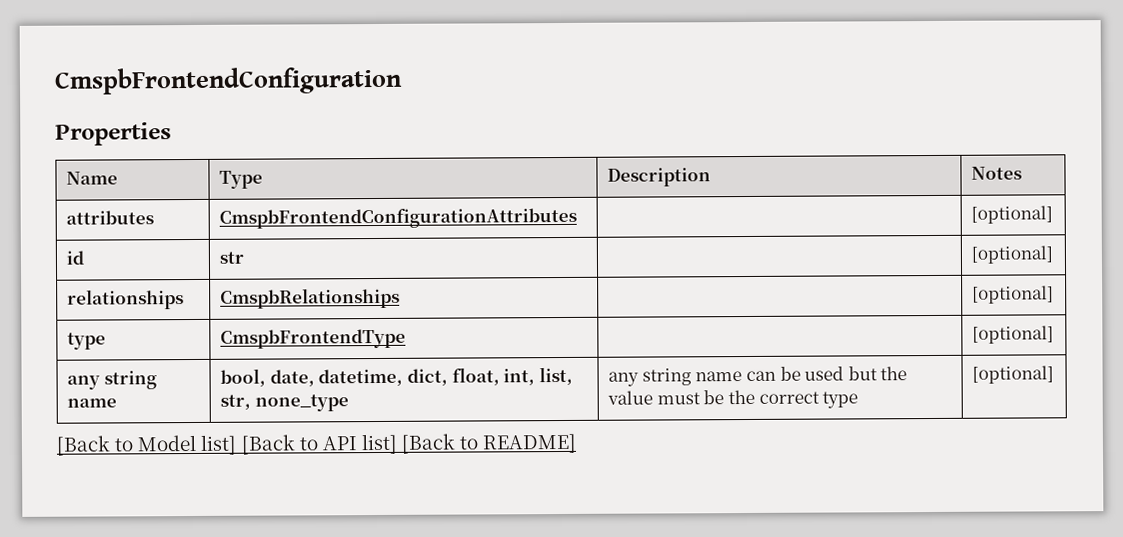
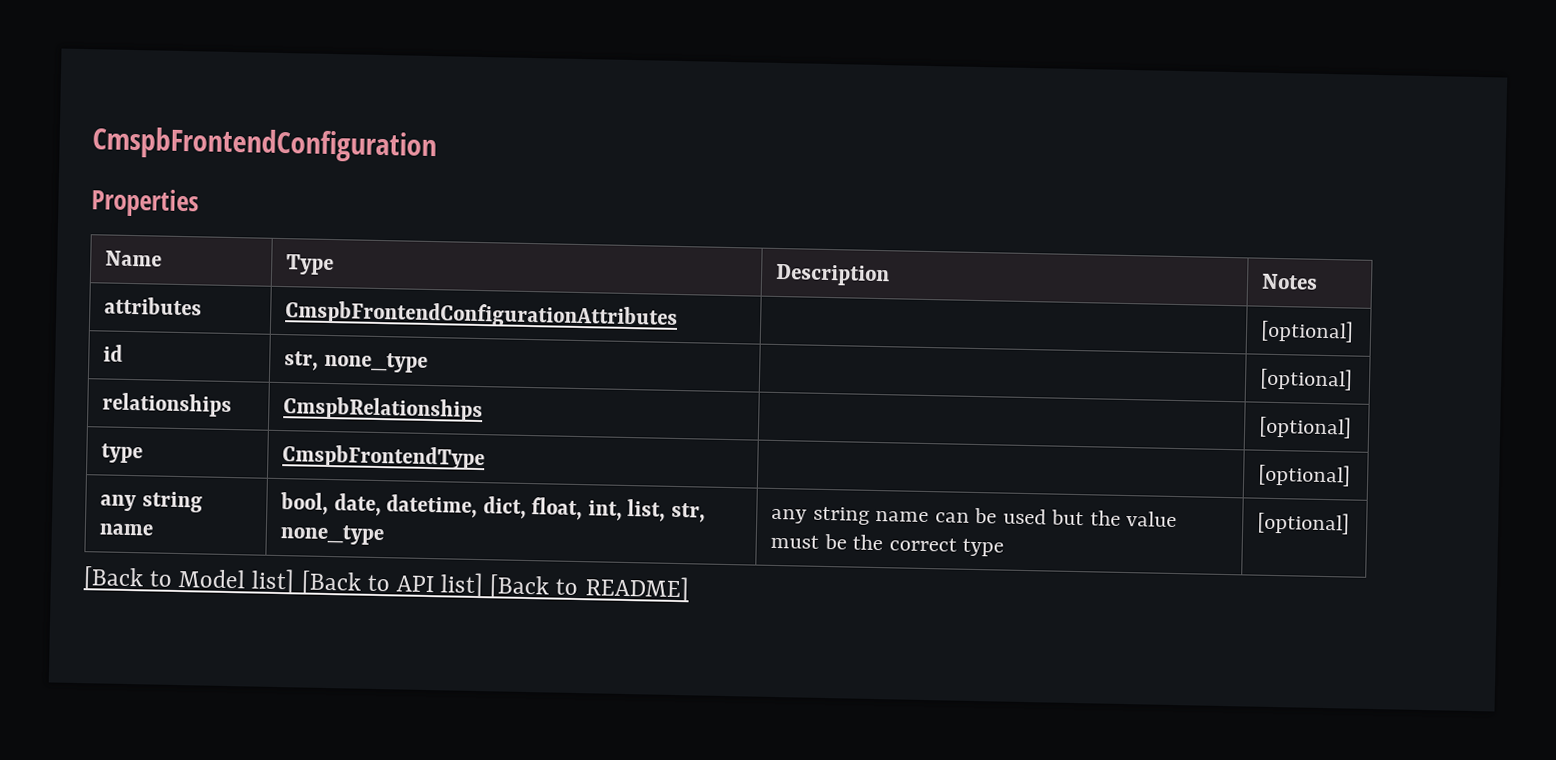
- id | str | | [optional]
+ id | str, none_type | | [optional]

